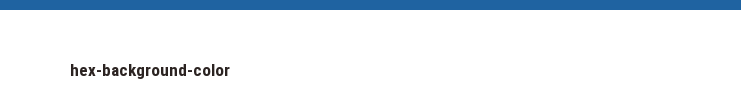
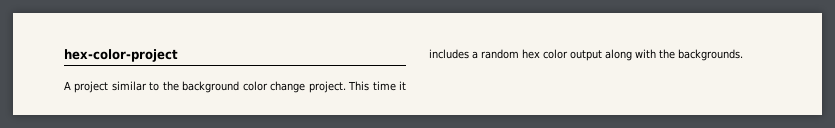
- hex-background-color
+ hex-color-project
+ A project similar to the background color change project. This time it includes a random hex color output along with the backgrounds.

